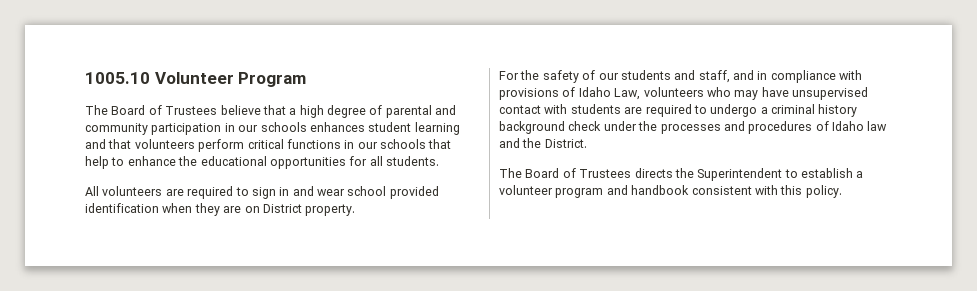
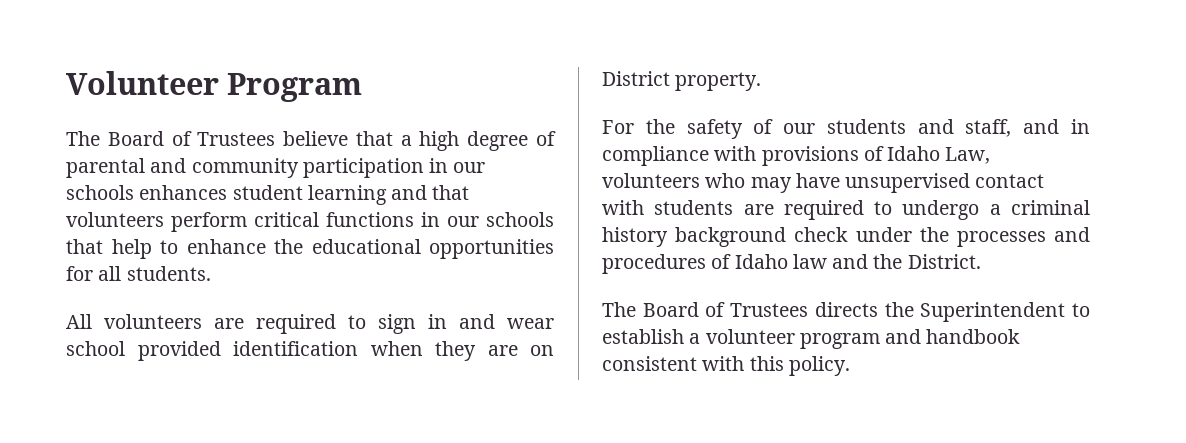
- 1005.10 Volunteer Program
+ Volunteer Program

